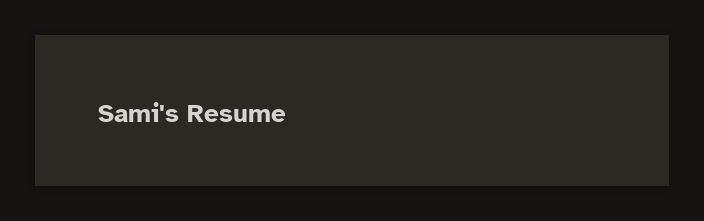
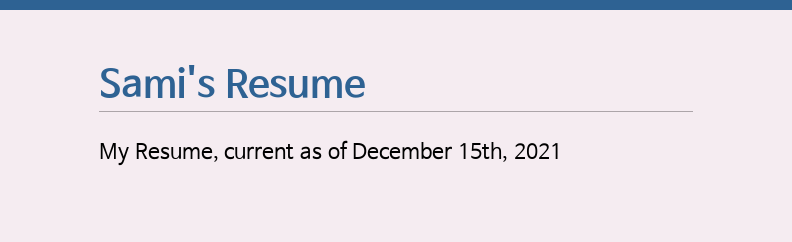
+ My Resume, current as of December 15th, 2021

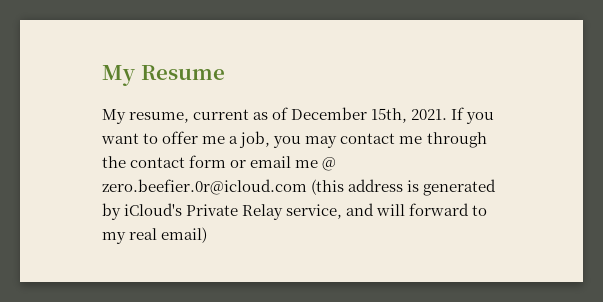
- Sami's Resume
+ My Resume
- My Resume, current as of December 15th, 2021
+ My resume, current as of December 15th, 2021. If you want to offer me a job, you may contact me through the contact form or email me @ zero.beefier.0r@icloud.com (this address is generated by iCloud's Private Relay service, and will forward to my real email)

